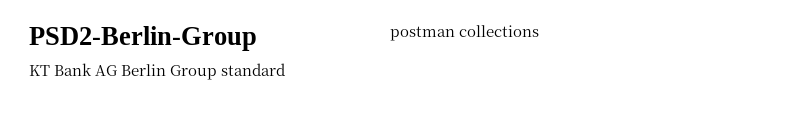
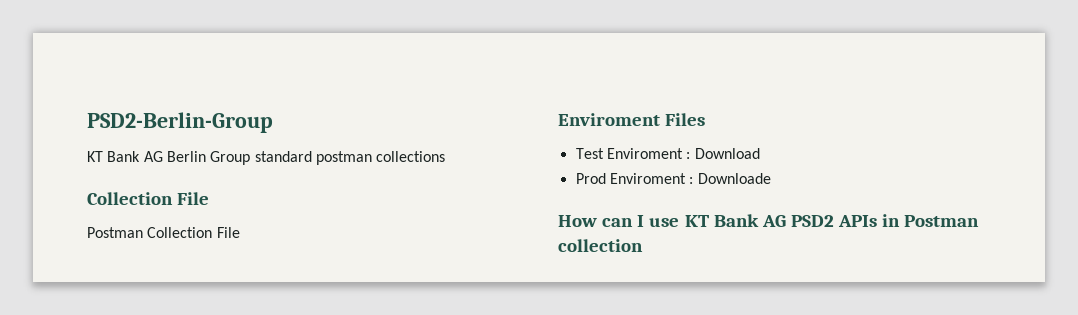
  KT Bank AG Berlin Group standard postman collections
+ Collection File
+ Postman Collection File
+ Enviroment Files
+ Test Enviroment : Download
+ Prod Enviroment : Downloade
+ How can I use KT Bank AG PSD2 APIs in Postman collection

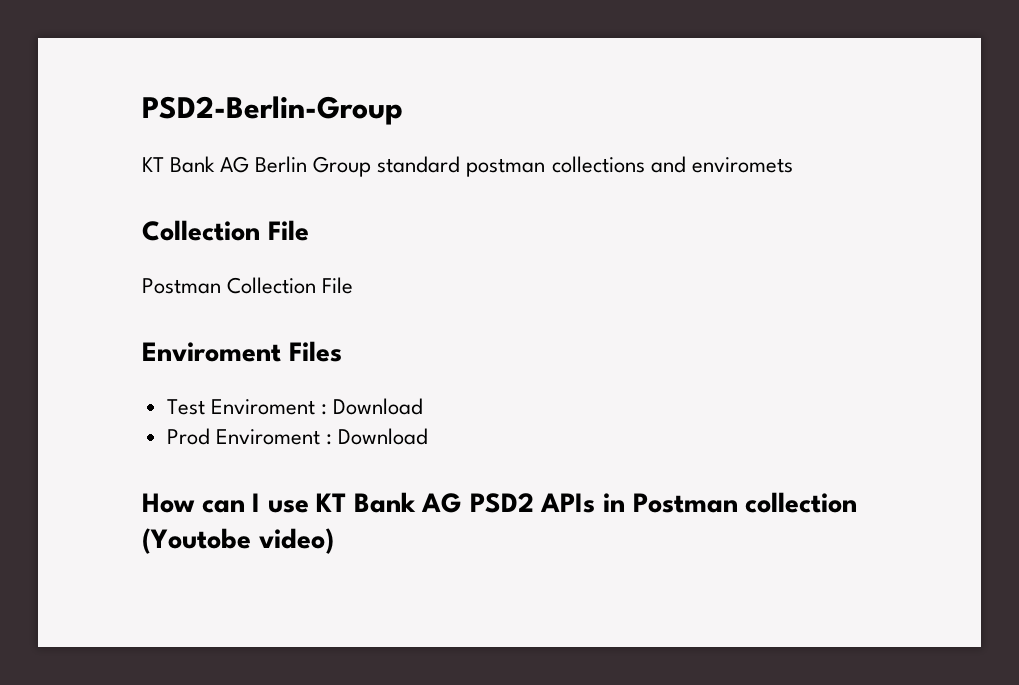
- KT Bank AG Berlin Group standard postman collections
+ KT Bank AG Berlin Group standard postman collections and enviromets
- Prod Enviroment : Downloade
+ Prod Enviroment : Download
- How can I use KT Bank AG PSD2 APIs in Postman collection
+ How can I use KT Bank AG PSD2 APIs in Postman collection (Youtobe video)

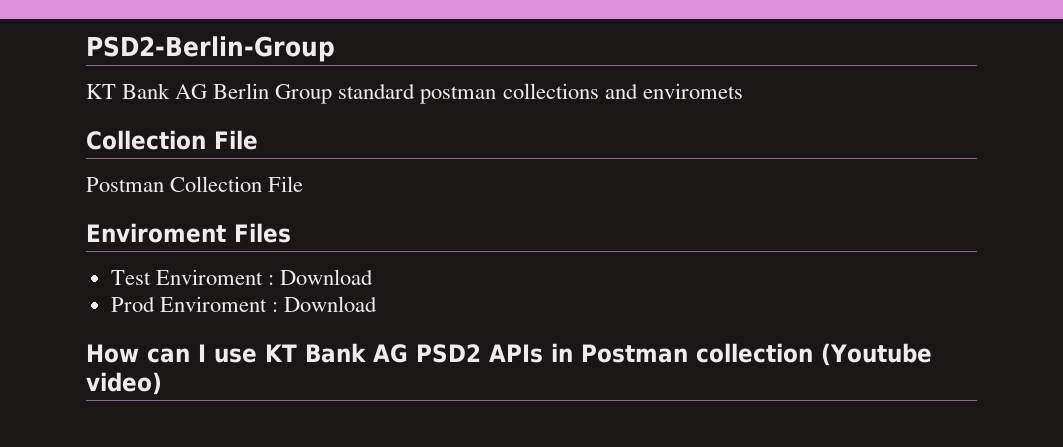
- How can I use KT Bank AG PSD2 APIs in Postman collection (Youtobe video)
+ How can I use KT Bank AG PSD2 APIs in Postman collection (Youtube video)

